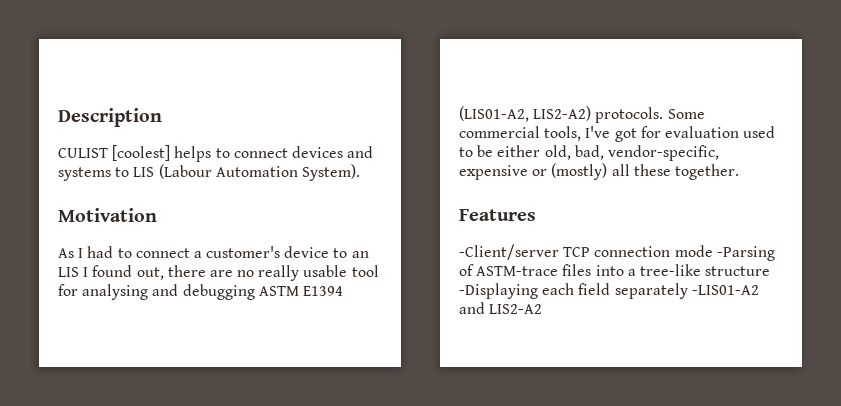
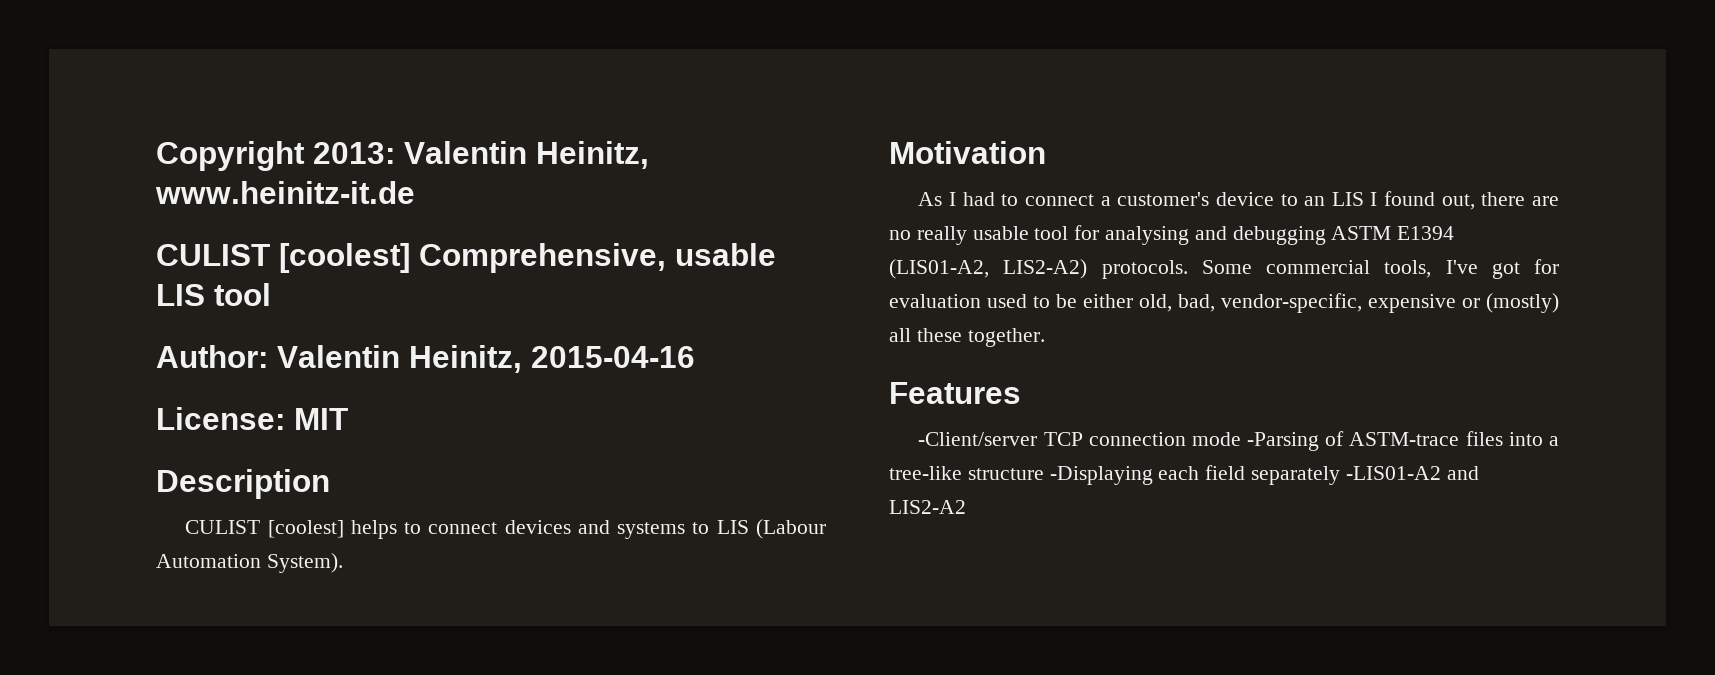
+ Copyright 2013: Valentin Heinitz, www.heinitz-it.de
+ CULIST [coolest] Comprehensive, usable LIS tool
+ Author: Valentin Heinitz, 2015-04-16
+ License: MIT

